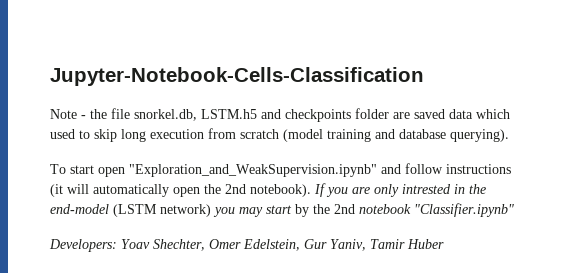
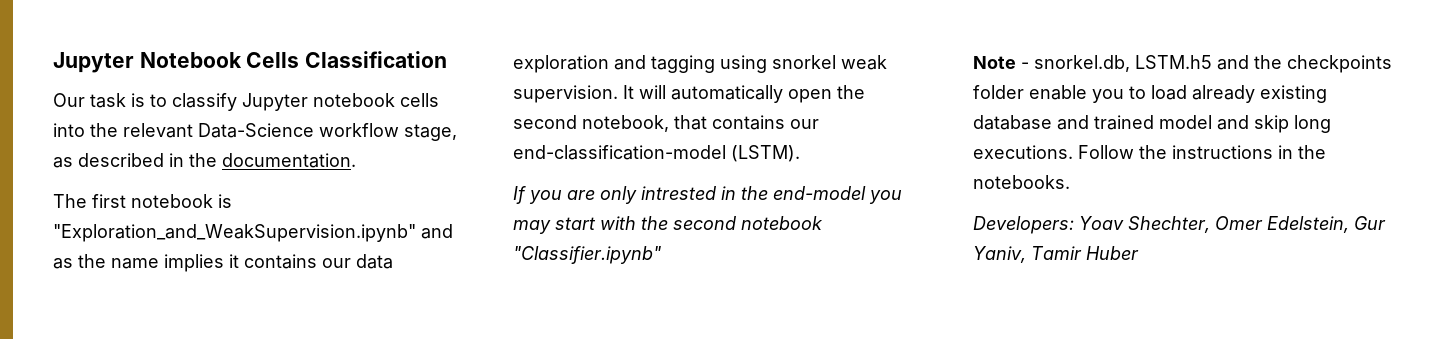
- Jupyter-Notebook-Cells-Classification
- Note - the file snorkel.db, LSTM.h5 and checkpoints folder are saved data which used to skip long execution from scratch (model training and database querying).
- To start open "Exploration_and_WeakSupervision.ipynb" and follow instructions (it will automatically open the 2nd notebook). If you are only intrested in the end-model (LSTM network) you may start by the 2nd notebook "Classifier.ipynb"
+ Jupyter Notebook Cells Classification
+ Our task is to classify Jupyter notebook cells into the relevant Data-Science workflow stage, as described in the documentation.
+ The first notebook is "Exploration_and_WeakSupervision.ipynb" and as the name implies it contains our data exploration and tagging using snorkel weak supervision. It will automatically open the second notebook, that contains our end-classification-model (LSTM).
+ If you are only intrested in the end-model you may start with the second notebook "Classifier.ipynb"
+ Note - snorkel.db, LSTM.h5 and the checkpoints folder enable you to load already existing database and trained model and skip long executions. Follow the instructions in the notebooks.

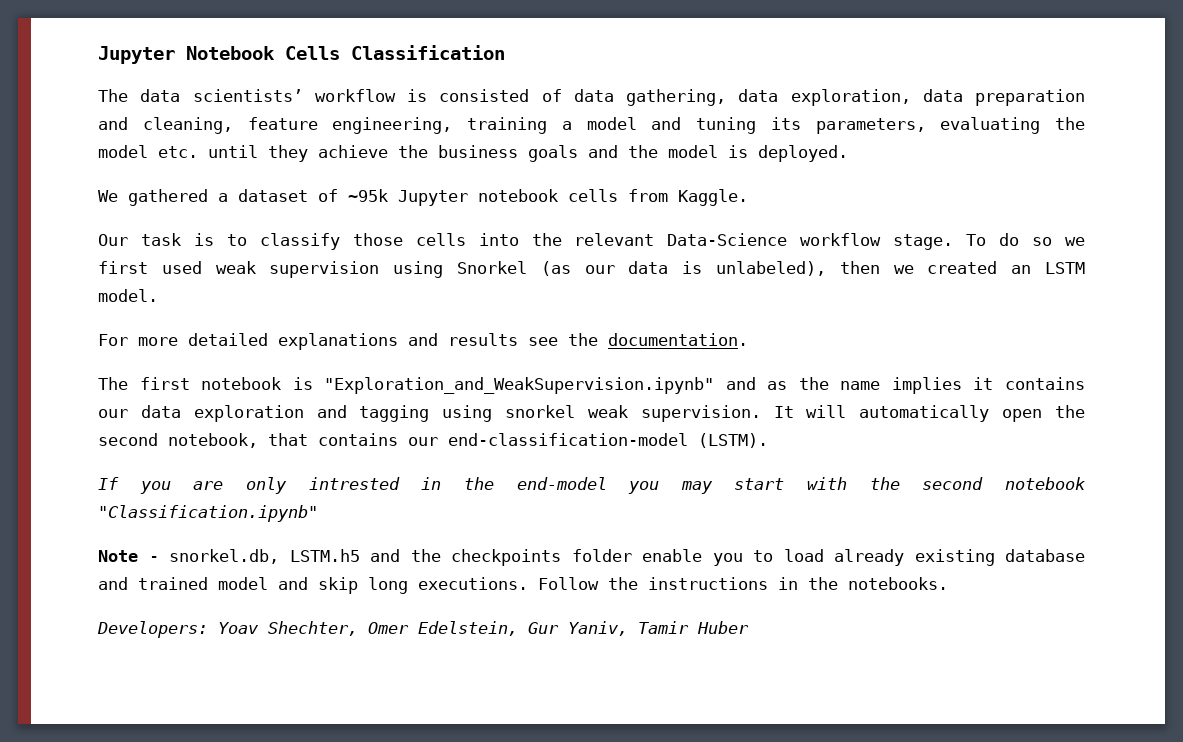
+ The data scientists’ workflow is consisted of data gathering, data exploration, data preparation and cleaning, feature engineering, training a model and tuning its parameters, evaluating the model etc. until they achieve the business goals and the model is deployed.
+ We gathered a dataset of ~95k Jupyter notebook cells from Kaggle.
- Our task is to classify Jupyter notebook cells into the relevant Data-Science workflow stage, as described in the documentation.
+ Our task is to classify those cells into the relevant Data-Science workflow stage. To do so we first used weak supervision using Snorkel (as our data is unlabeled), then we created an LSTM model.
+ For more detailed explanations and results see the documentation.
- If you are only intrested in the end-model you may start with the second notebook "Classifier.ipynb"
+ If you are only intrested in the end-model you may start with the second notebook "Classification.ipynb"

